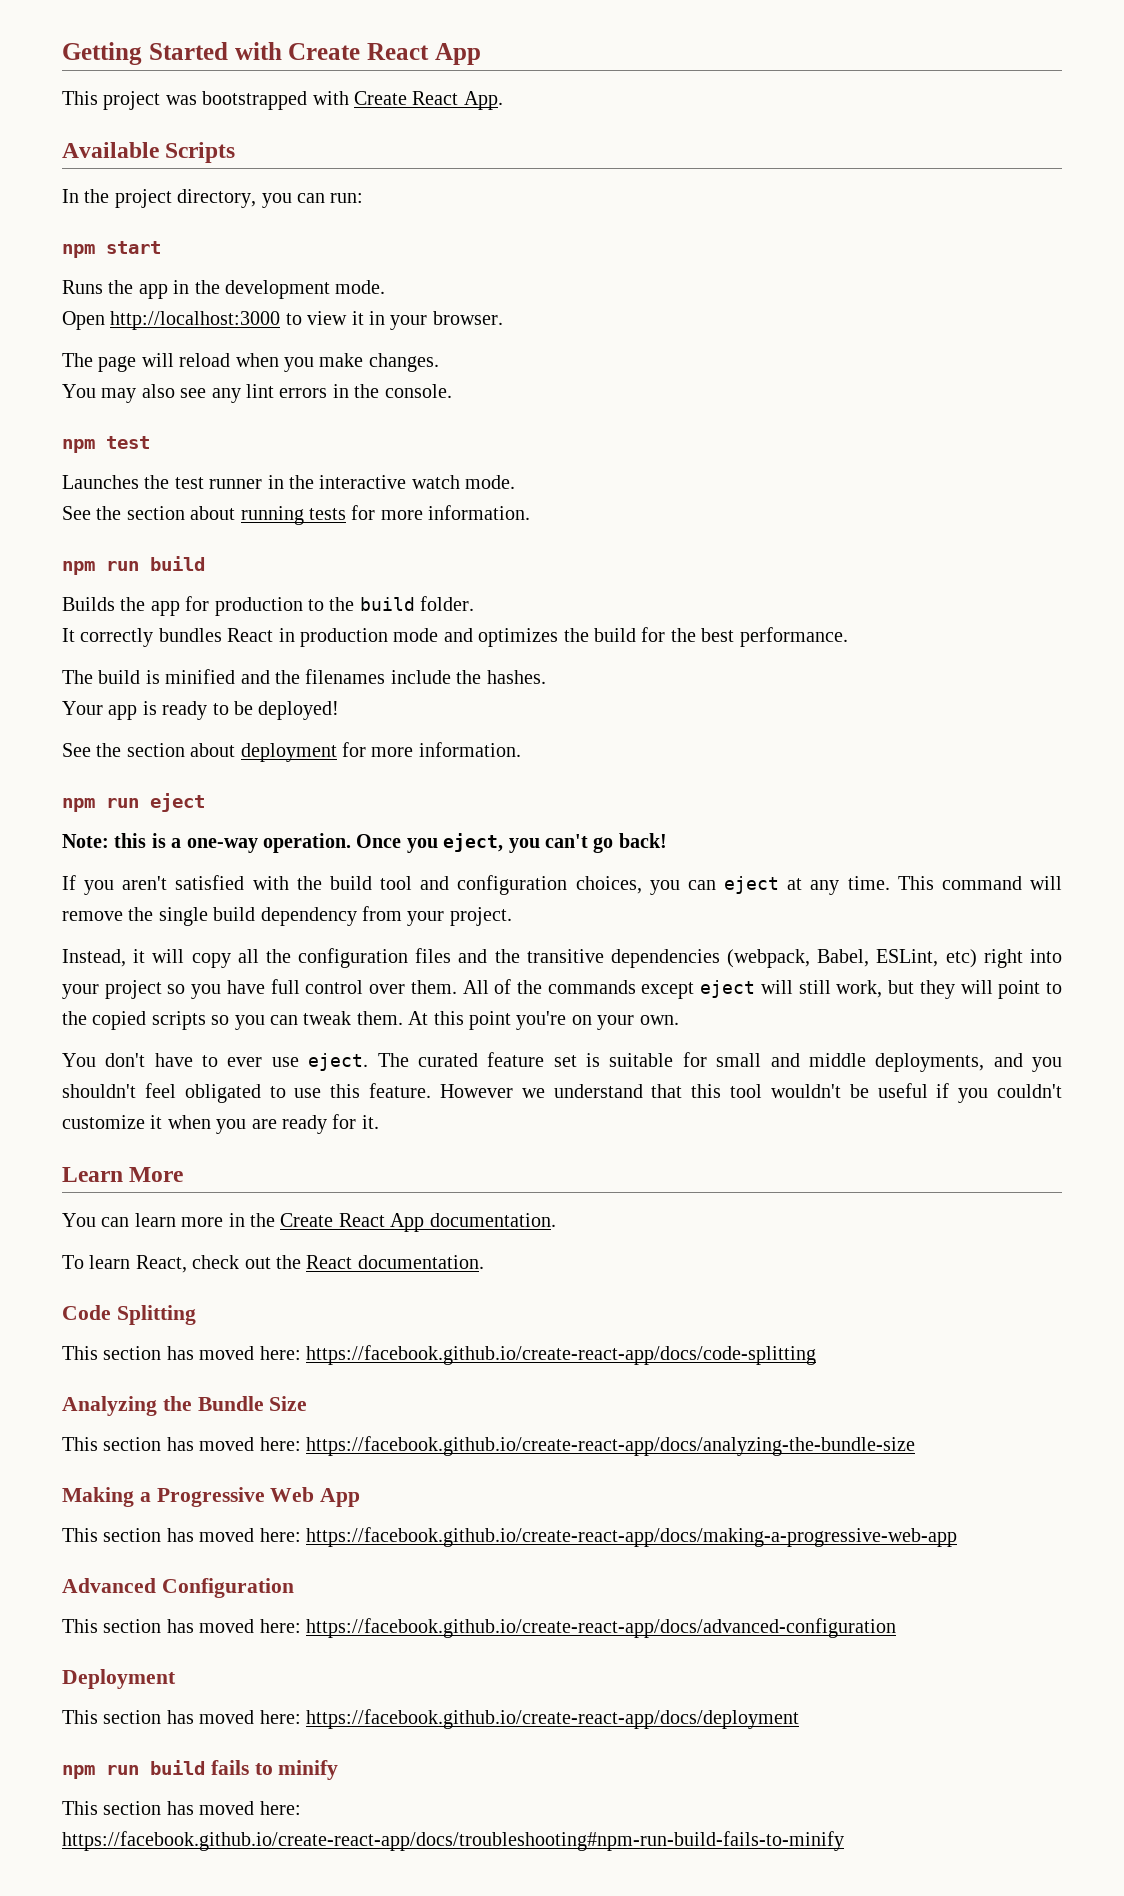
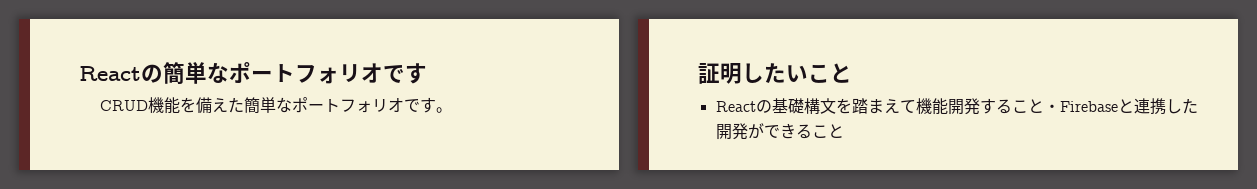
- Getting Started with Create React App
- This project was bootstrapped with Create React App.
- Available Scripts
- In the project directory, you can run:
- npm start
- Runs the app in the development mode.
- Open http://localhost:3000 to view it in your browser.
- The page will reload when you make changes.
- You may also see any lint errors in the console.
- npm test
- Launches the test runner in the interactive watch mode.
- See the section about running tests for more information.
- npm run build
- Builds the app for production to the build folder.
- It correctly bundles React in production mode and optimizes the build for the best performance.
- The build is minified and the filenames include the hashes.
- Your app is ready to be deployed!
- See the section about deployment for more information.
- npm run eject
- Note: this is a one-way operation. Once you eject, you can't go back!
- If you aren't satisfied with the build tool and configuration choices, you can eject at any time. This command will remove the single build dependency from your project.
- Instead, it will copy all the configuration files and the transitive dependencies (webpack, Babel, ESLint, etc) right into your project so you have full control over them. All of the commands except eject will still work, but they will point to the copied scripts so you can tweak them. At this point you're on your own.
- You don't have to ever use eject. The curated feature set is suitable for small and middle deployments, and you shouldn't feel obligated to use this feature. However we understand that this tool wouldn't be useful if you couldn't customize it when you are ready for it.
- Learn More
- You can learn more in the Create React App documentation.
- To learn React, check out the React documentation.
- Code Splitting
- This section has moved here: https://facebook.github.io/create-react-app/docs/code-splitting
- Analyzing the Bundle Size
- This section has moved here: https://facebook.github.io/create-react-app/docs/analyzing-the-bundle-size
- Making a Progressive Web App
- This section has moved here: https://facebook.github.io/create-react-app/docs/making-a-progressive-web-app
- Advanced Configuration
- This section has moved here: https://facebook.github.io/create-react-app/docs/advanced-configuration
- Deployment
- This section has moved here: https://facebook.github.io/create-react-app/docs/deployment
- npm run build fails to minify
- This section has moved here: https://facebook.github.io/create-react-app/docs/troubleshooting#npm-run-build-fails-to-minify
+ Reactの簡単なポートフォリオです
+ CRUD機能を備えた簡単なポートフォリオです。
+ 証明したいこと
+ Reactの基礎構文を踏まえて機能開発すること・Firebaseと連携した開発ができること

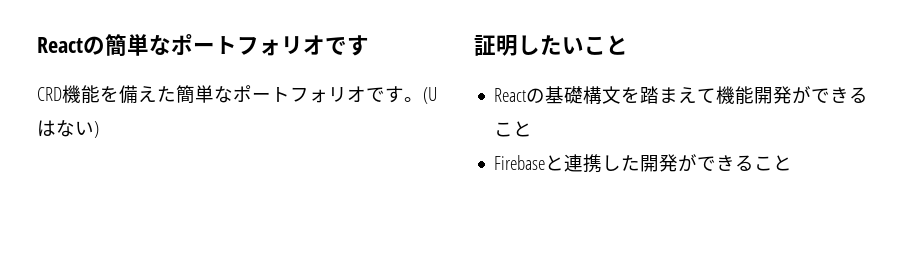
- CRUD機能を備えた簡単なポートフォリオです。
+ CRD機能を備えた簡単なポートフォリオです。(Uはない)
- Reactの基礎構文を踏まえて機能開発すること・Firebaseと連携した開発ができること
+ Reactの基礎構文を踏まえて機能開発ができること
+ Firebaseと連携した開発ができること

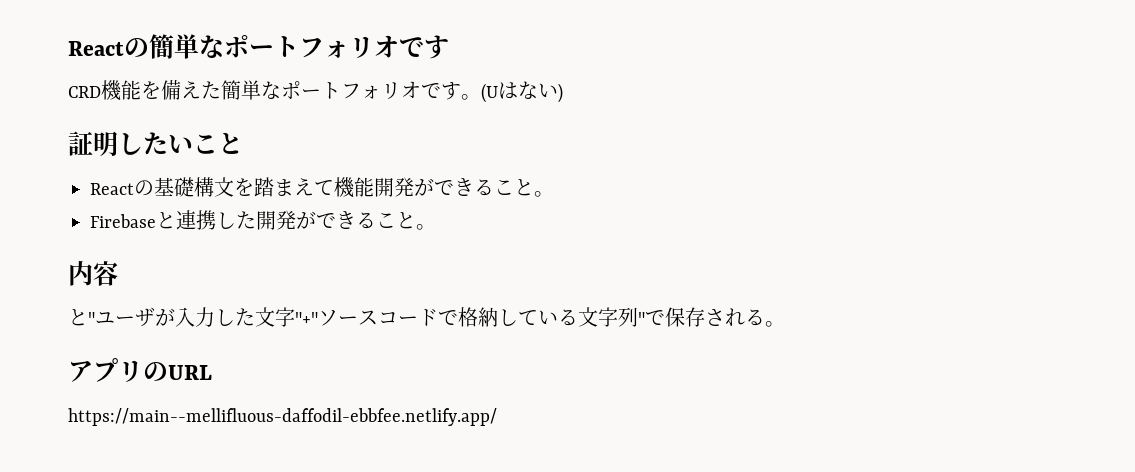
- Reactの基礎構文を踏まえて機能開発ができること
+ Reactの基礎構文を踏まえて機能開発ができること。
- Firebaseと連携した開発ができること
+ Firebaseと連携した開発ができること。
+ 内容
+ と"ユーザが入力した文字"+"ソースコードで格納している文字列"で保存される。
+ アプリのURL
+ https://main--mellifluous-daffodil-ebbfee.netlify.app/

